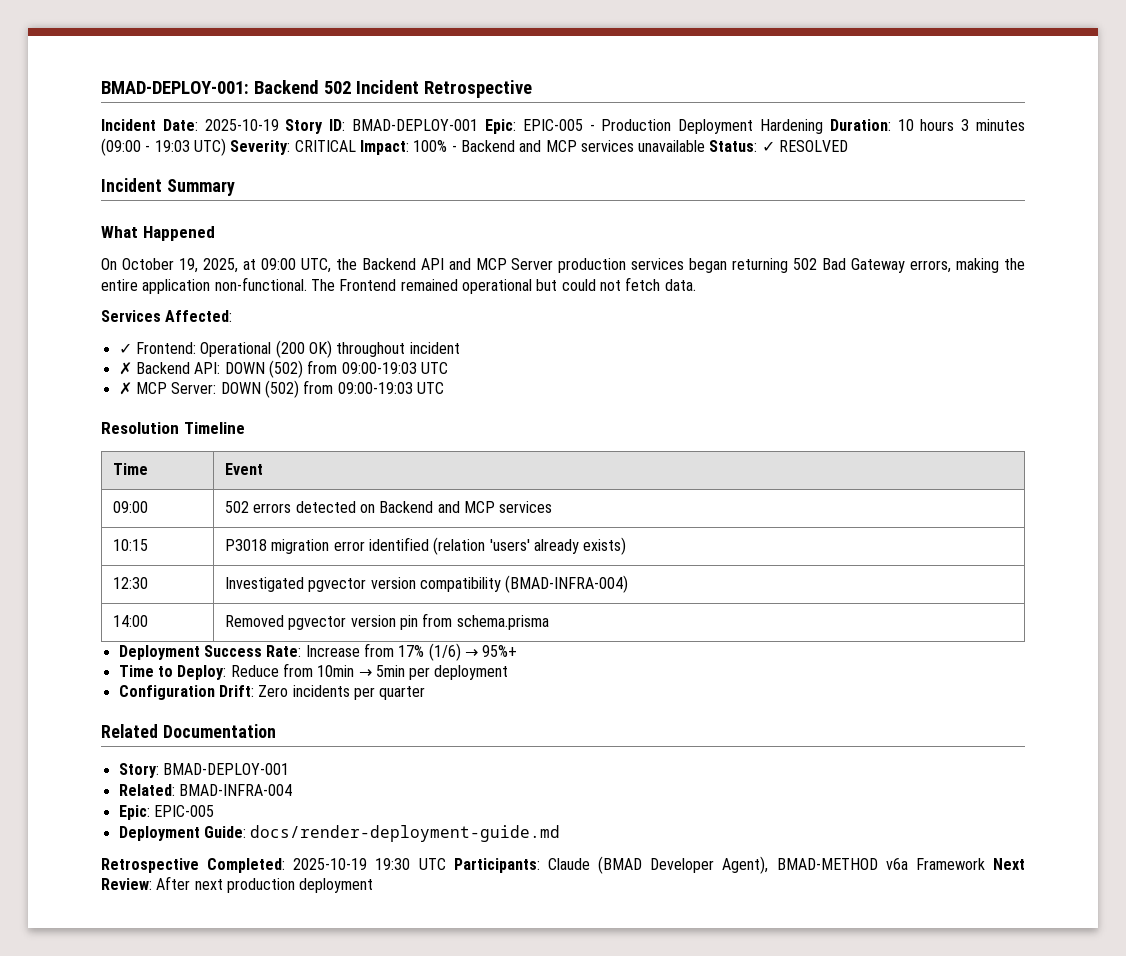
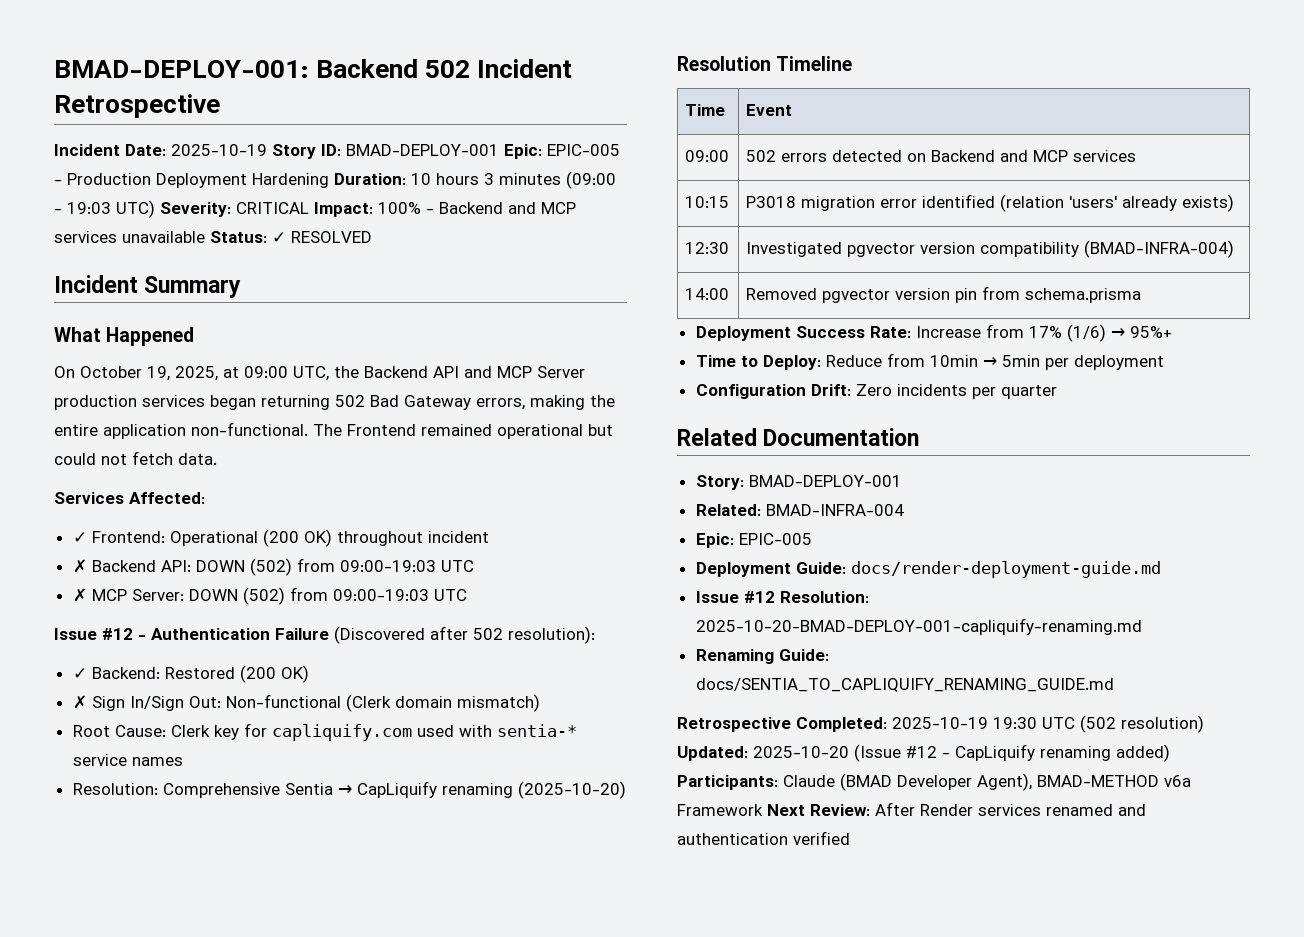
+ Issue #12 - Authentication Failure (Discovered after 502 resolution):
+ ✓ Backend: Restored (200 OK)
+ ✗ Sign In/Sign Out: Non-functional (Clerk domain mismatch)
+ Root Cause: Clerk key for capliquify.com used with sentia-* service names
+ Resolution: Comprehensive Sentia → CapLiquify renaming (2025-10-20)
+ Issue #12 Resolution: 2025-10-20-BMAD-DEPLOY-001-capliquify-renaming.md
+ Renaming Guide: docs/SENTIA_TO_CAPLIQUIFY_RENAMING_GUIDE.md
- Retrospective Completed: 2025-10-19 19:30 UTC Participants: Claude (BMAD Developer Agent), BMAD-METHOD v6a Framework Next Review: After next production deployment
+ Retrospective Completed: 2025-10-19 19:30 UTC (502 resolution) Updated: 2025-10-20 (Issue #12 - CapLiquify renaming added) Participants: Claude (BMAD Developer Agent), BMAD-METHOD v6a Framework Next Review: After Render services renamed and authentication verified

